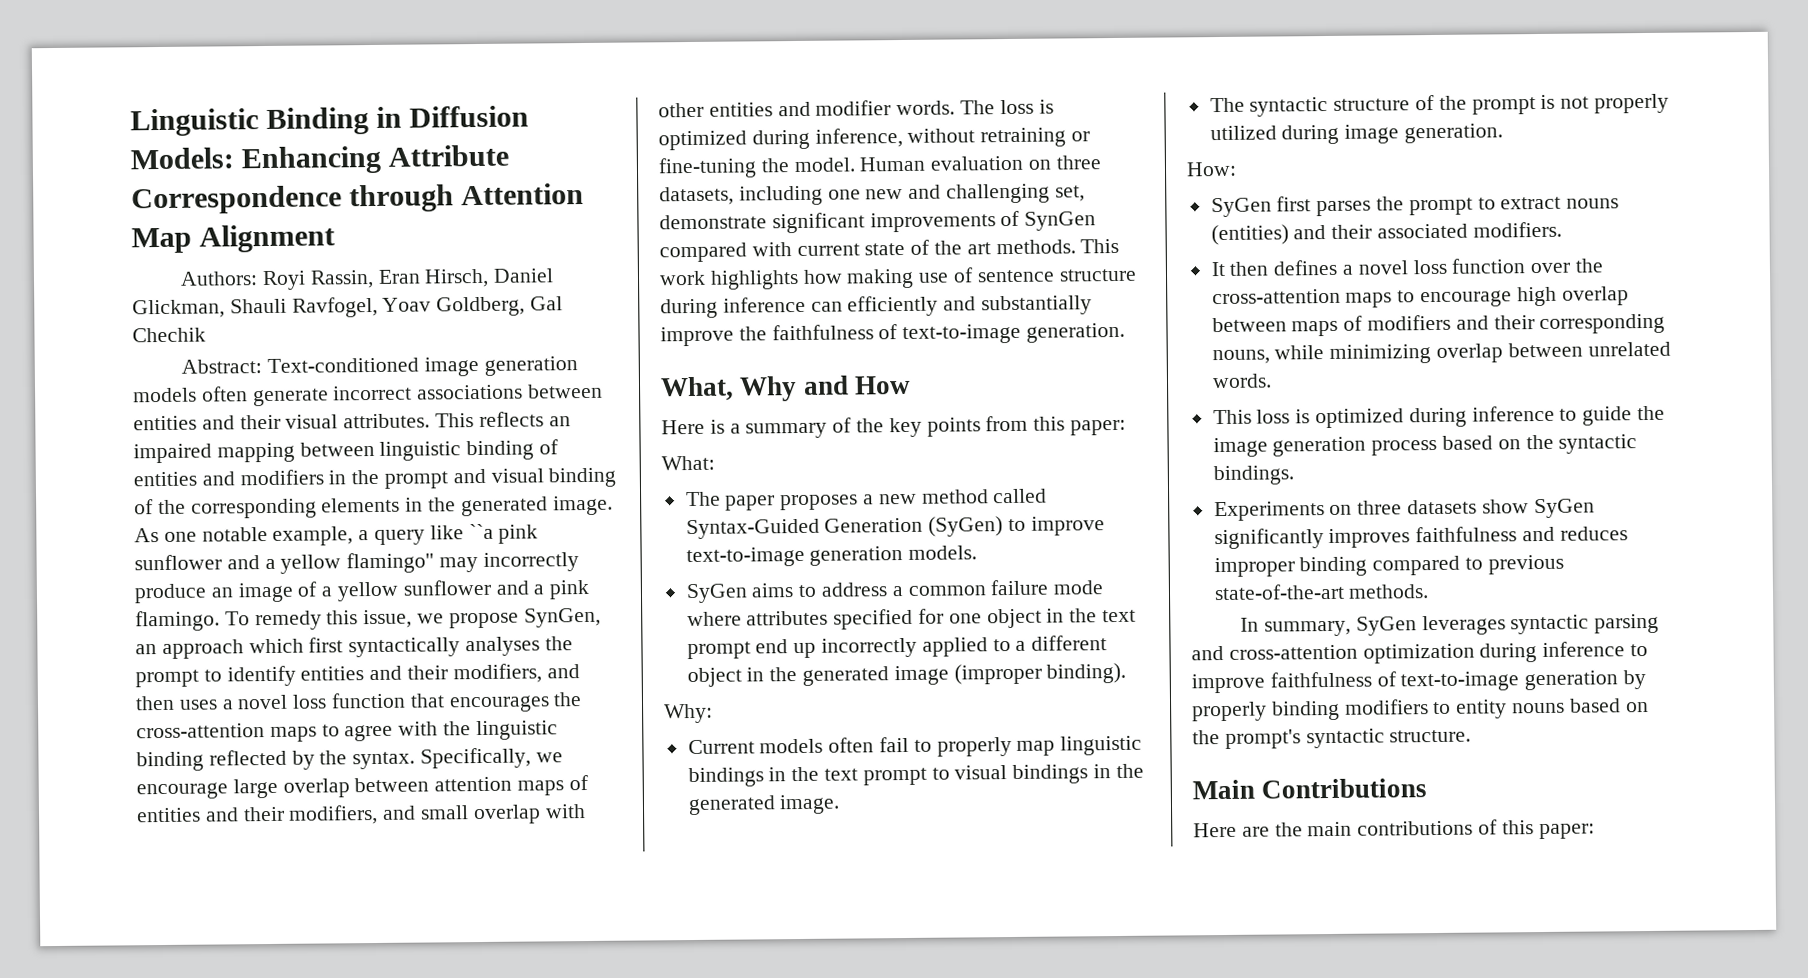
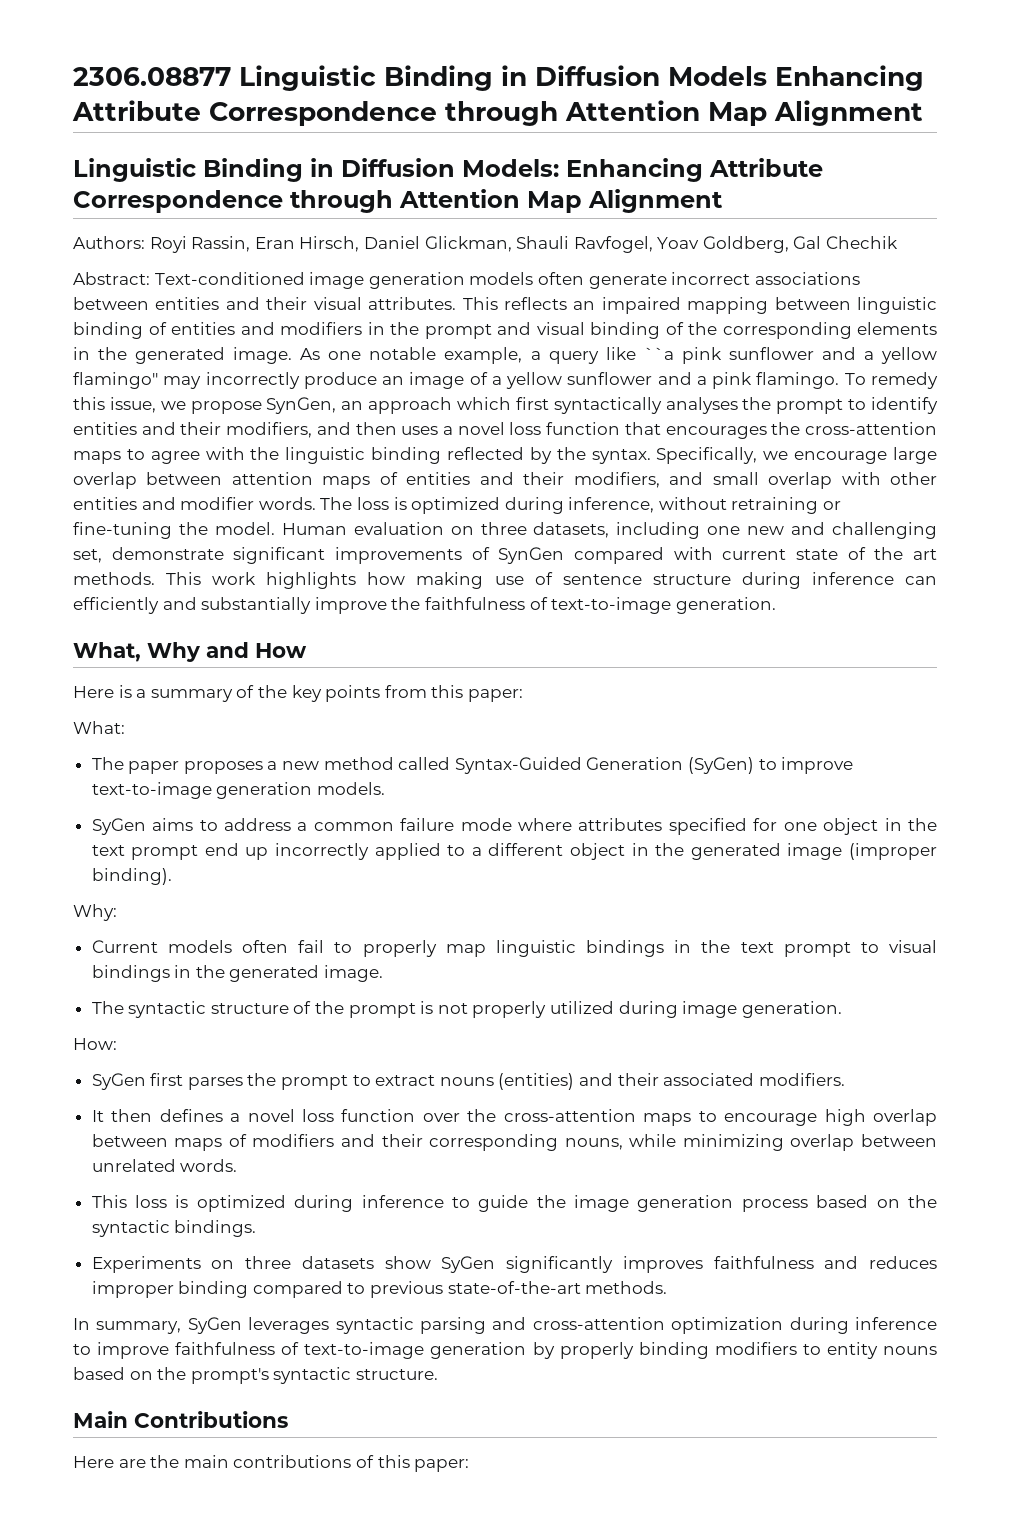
+ 2306.08877 Linguistic Binding in Diffusion Models Enhancing Attribute Correspondence through Attention Map Alignment

